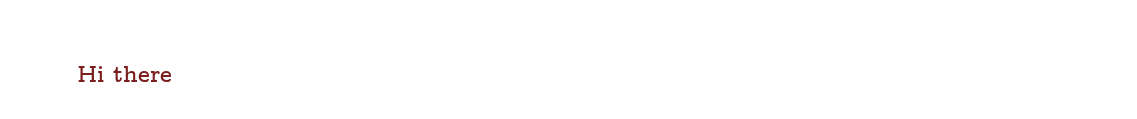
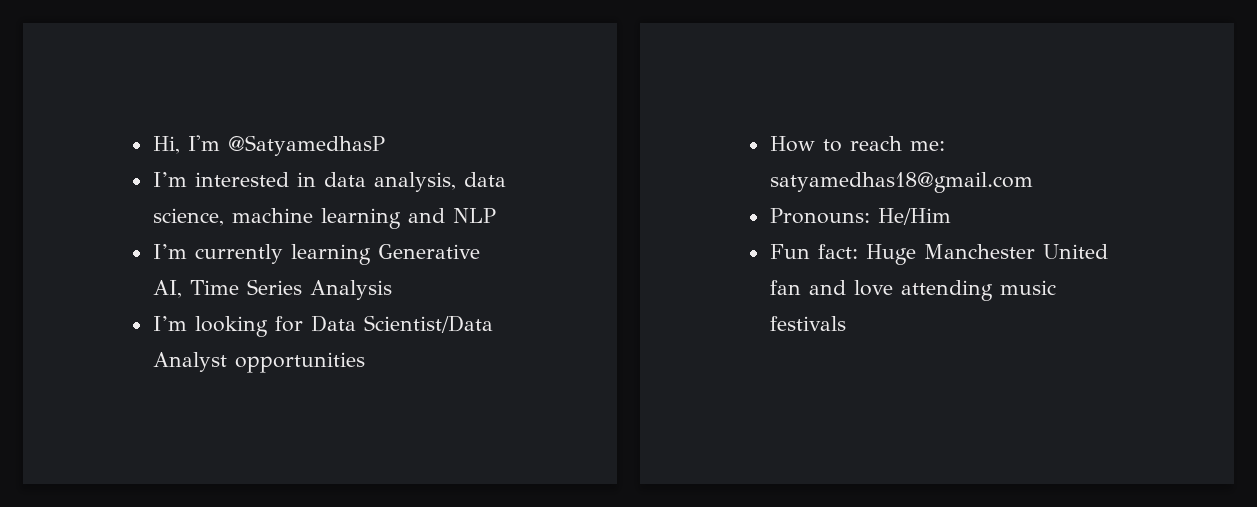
- Hi there
+ Hi, I'm @SatyamedhasP
+ I’m interested in data analysis, data science, machine learning and NLP
+ I’m currently learning Generative AI, Time Series Analysis
+ I’m looking for Data Scientist/Data Analyst opportunities
+ How to reach me: satyamedhas18@gmail.com
+ Pronouns: He/Him
+ Fun fact: Huge Manchester United fan and love attending music festivals

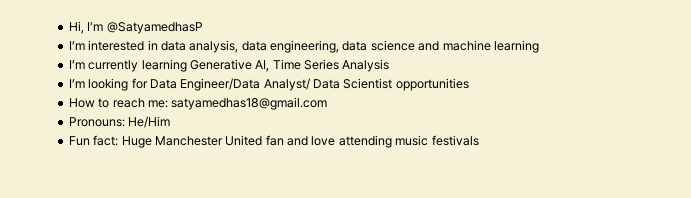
- I’m interested in data analysis, data science, machine learning and NLP
+ I’m interested in data analysis, data engineering, data science and machine learning
- I’m looking for Data Scientist/Data Analyst opportunities
+ I’m looking for Data Engineer/Data Analyst/ Data Scientist opportunities

